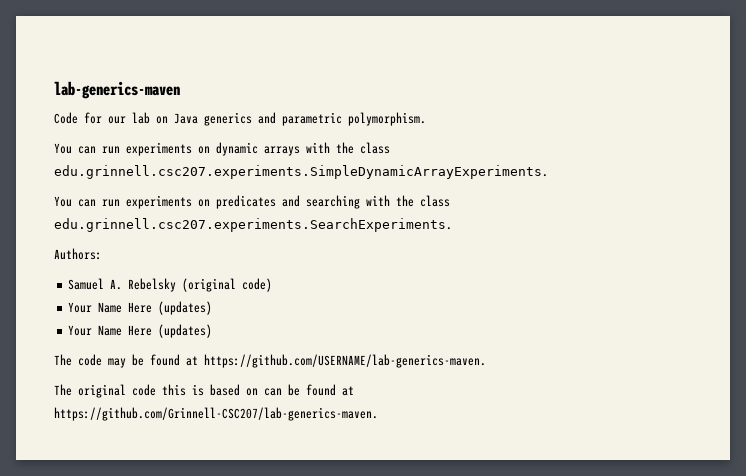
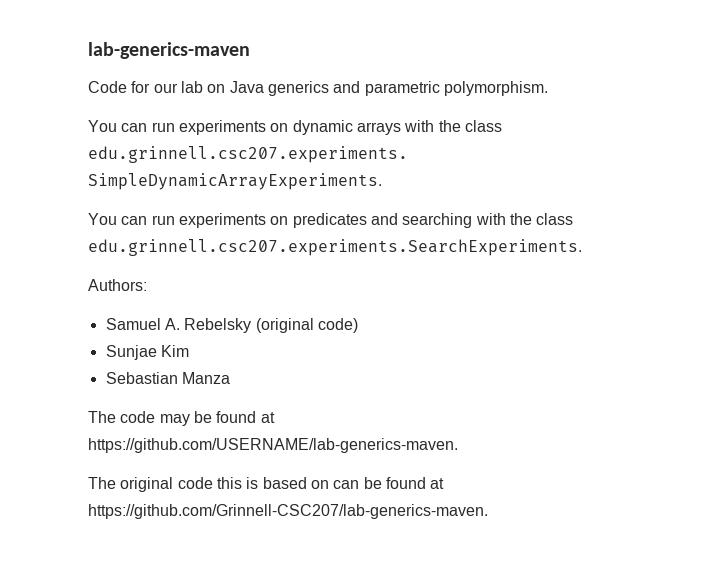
  Samuel A. Rebelsky (original code)
- Your Name Here (updates)
- Your Name Here (updates)
+ Sunjae Kim
+ Sebastian Manza

